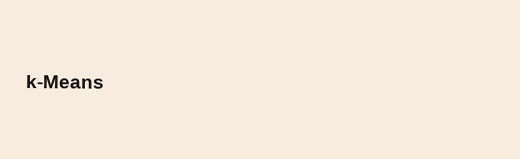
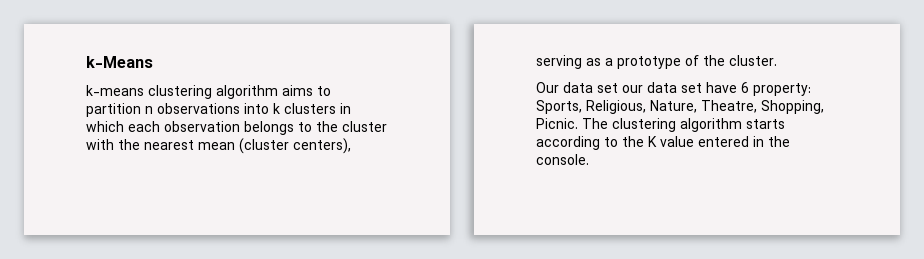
+ k-means clustering algorithm aims to partition n observations into k clusters in which each observation belongs to the cluster with the nearest mean (cluster centers), serving as a prototype of the cluster.
+ Our data set our data set have 6 property: Sports, Religious, Nature, Theatre, Shopping, Picnic. The clustering algorithm starts according to the K value entered in the console.

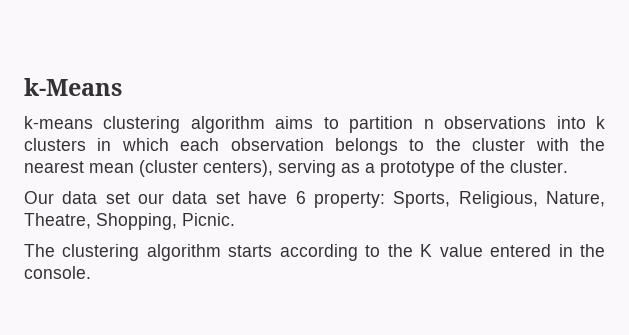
- Our data set our data set have 6 property: Sports, Religious, Nature, Theatre, Shopping, Picnic. The clustering algorithm starts according to the K value entered in the console.
+ Our data set our data set have 6 property: Sports, Religious, Nature, Theatre, Shopping, Picnic.
+ The clustering algorithm starts according to the K value entered in the console.

